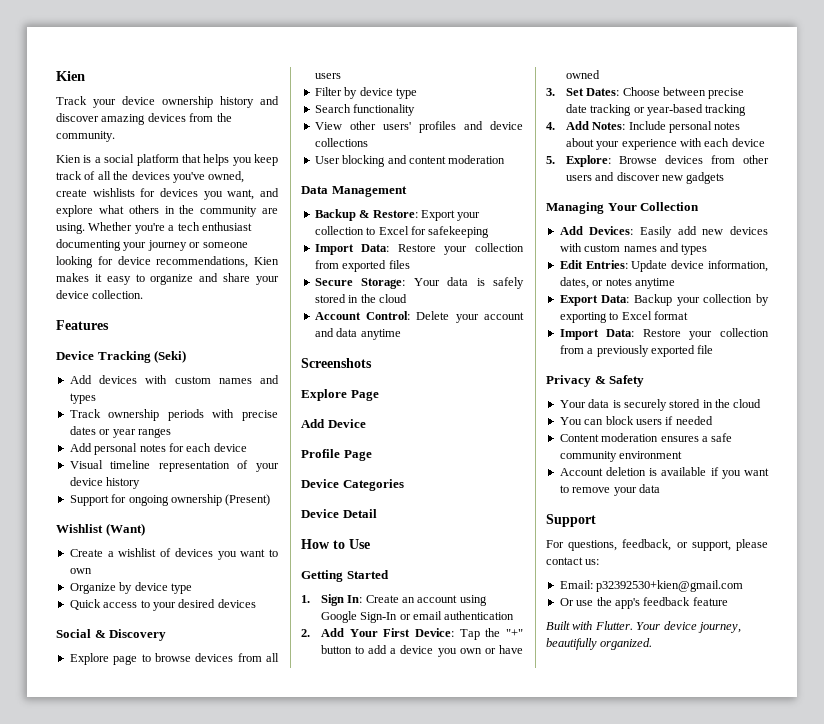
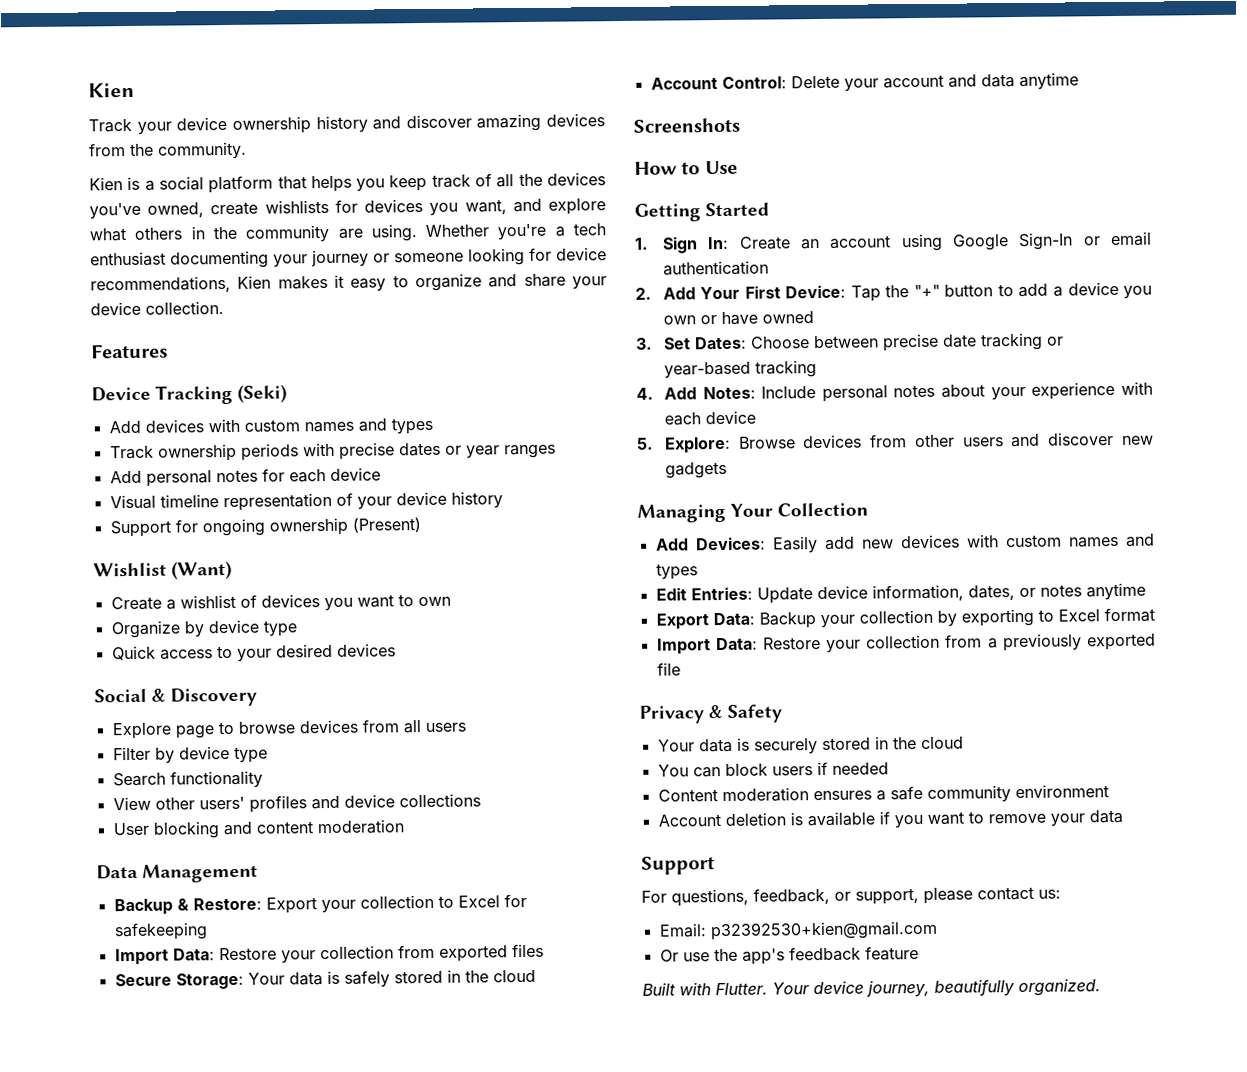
- Explore Page
- Add Device
- Profile Page
- Device Categories
- Device Detail

